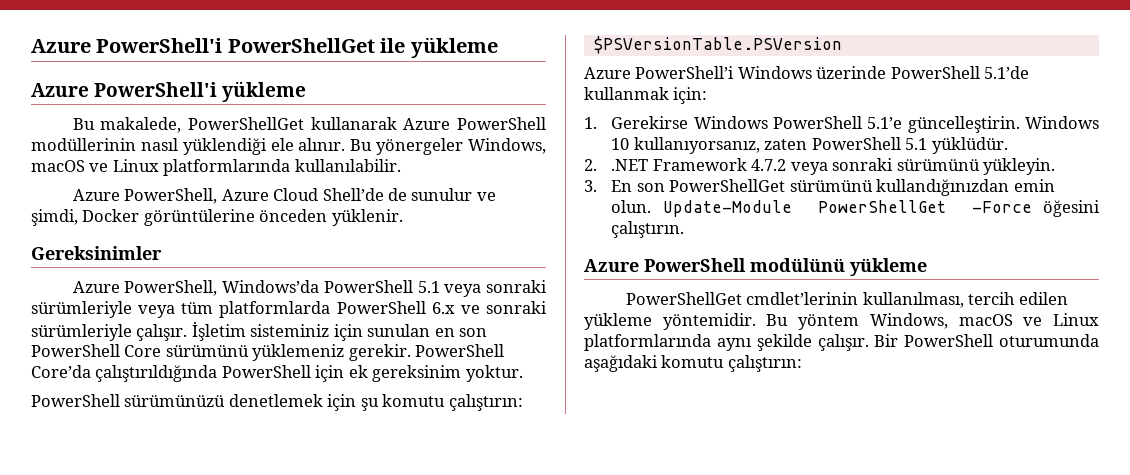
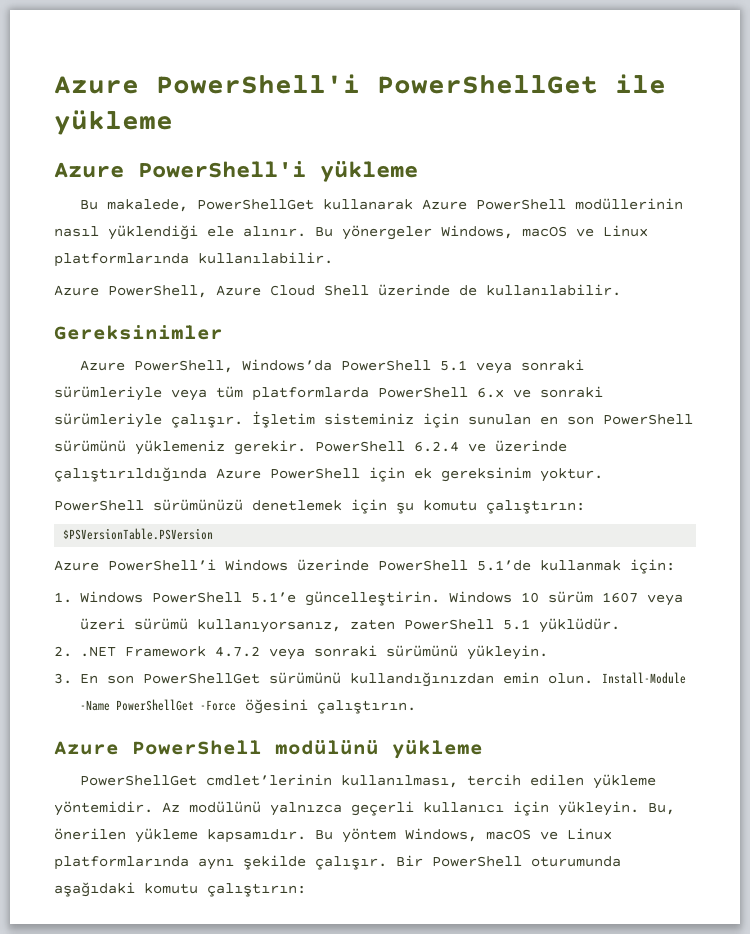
- Azure PowerShell, Azure Cloud Shell’de de sunulur ve şimdi, Docker görüntülerine önceden yüklenir.
+ Azure PowerShell, Azure Cloud Shell üzerinde de kullanılabilir.
- İşletim sisteminiz için sunulan en son PowerShell Core sürümünü yüklemeniz gerekir.
+ İşletim sisteminiz için sunulan en son PowerShell sürümünü yüklemeniz gerekir.
- PowerShell Core’da çalıştırıldığında PowerShell için ek gereksinim yoktur.
+ PowerShell 6.2.4 ve üzerinde çalıştırıldığında Azure PowerShell için ek gereksinim yoktur.
- 1. Gerekirse Windows PowerShell 5.1’e güncelleştirin.
+ 1. Windows PowerShell 5.1’e güncelleştirin.
- Windows 10 kullanıyorsanız, zaten PowerShell 5.1 yüklüdür.
+ Windows 10 sürüm 1607 veya üzeri sürümü kullanıyorsanız, zaten PowerShell 5.1 yüklüdür.
- Update-Module PowerShellGet -Force öğesini çalıştırın.
+ Install-Module -Name PowerShellGet -Force öğesini çalıştırın.
+ Az modülünü yalnızca geçerli kullanıcı için yükleyin. Bu, önerilen yükleme kapsamıdır.

